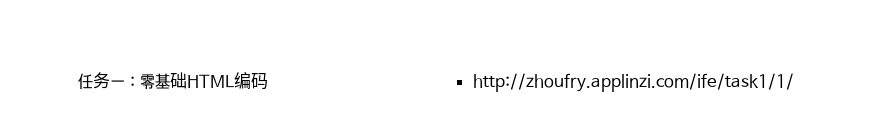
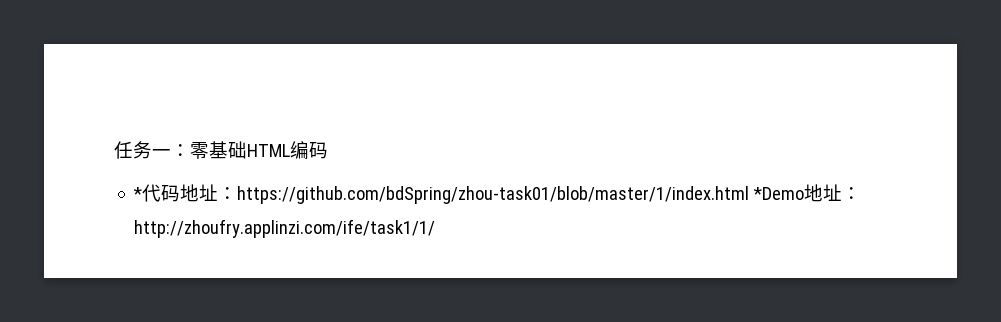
- http://zhoufry.applinzi.com/ife/task1/1/
+ *代码地址：https://github.com/bdSpring/zhou-task01/blob/master/1/index.html *Demo地址：http://zhoufry.applinzi.com/ife/task1/1/

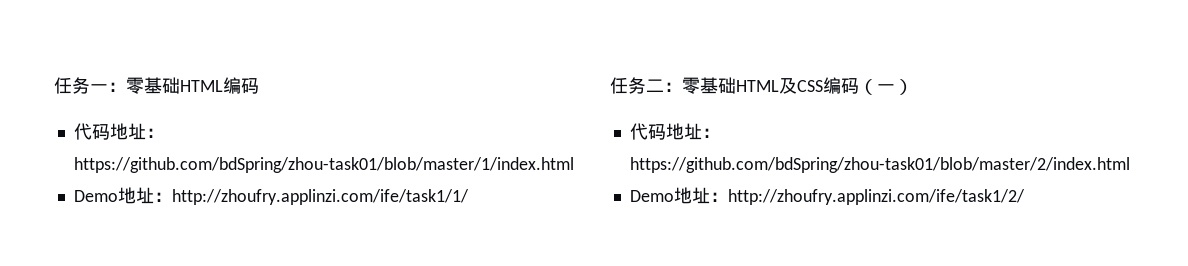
- *代码地址：https://github.com/bdSpring/zhou-task01/blob/master/1/index.html *Demo地址：http://zhoufry.applinzi.com/ife/task1/1/
+ 代码地址：https://github.com/bdSpring/zhou-task01/blob/master/1/index.html
+ Demo地址：http://zhoufry.applinzi.com/ife/task1/1/
+ 任务二：零基础HTML及CSS编码（一）
+ 代码地址：https://github.com/bdSpring/zhou-task01/blob/master/2/index.html
+ Demo地址：http://zhoufry.applinzi.com/ife/task1/2/

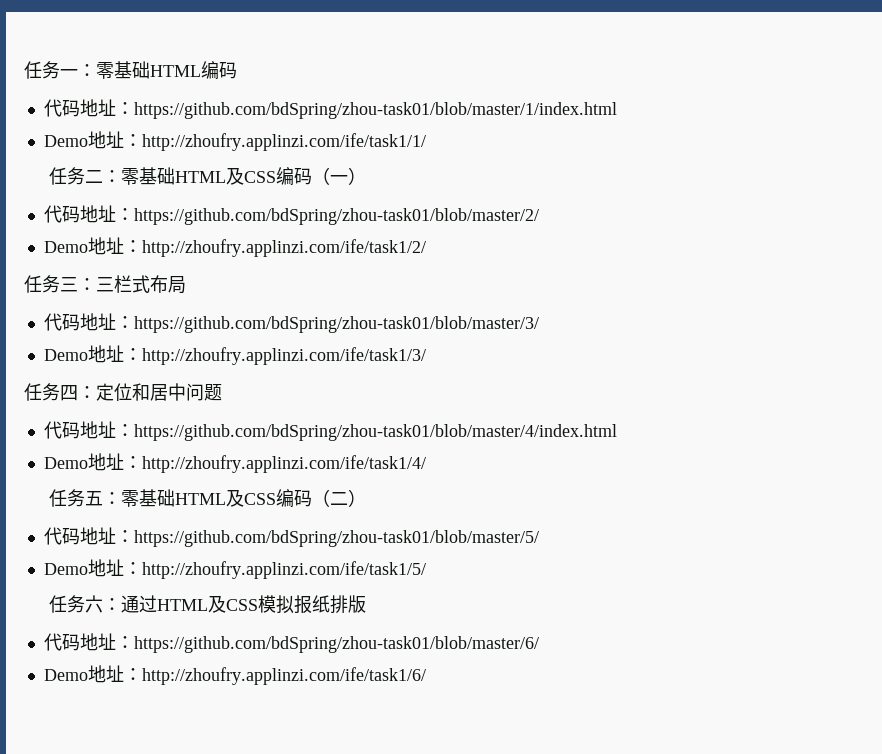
- 代码地址：https://github.com/bdSpring/zhou-task01/blob/master/2/index.html
+ 代码地址：https://github.com/bdSpring/zhou-task01/blob/master/2/
+ 任务三：三栏式布局
+ 代码地址：https://github.com/bdSpring/zhou-task01/blob/master/3/
+ Demo地址：http://zhoufry.applinzi.com/ife/task1/3/
+ 任务四：定位和居中问题
+ 代码地址：https://github.com/bdSpring/zhou-task01/blob/master/4/index.html
+ Demo地址：http://zhoufry.applinzi.com/ife/task1/4/
+ 任务五：零基础HTML及CSS编码（二）
+ 代码地址：https://github.com/bdSpring/zhou-task01/blob/master/5/
+ Demo地址：http://zhoufry.applinzi.com/ife/task1/5/
+ 任务六：通过HTML及CSS模拟报纸排版
+ 代码地址：https://github.com/bdSpring/zhou-task01/blob/master/6/
+ Demo地址：http://zhoufry.applinzi.com/ife/task1/6/

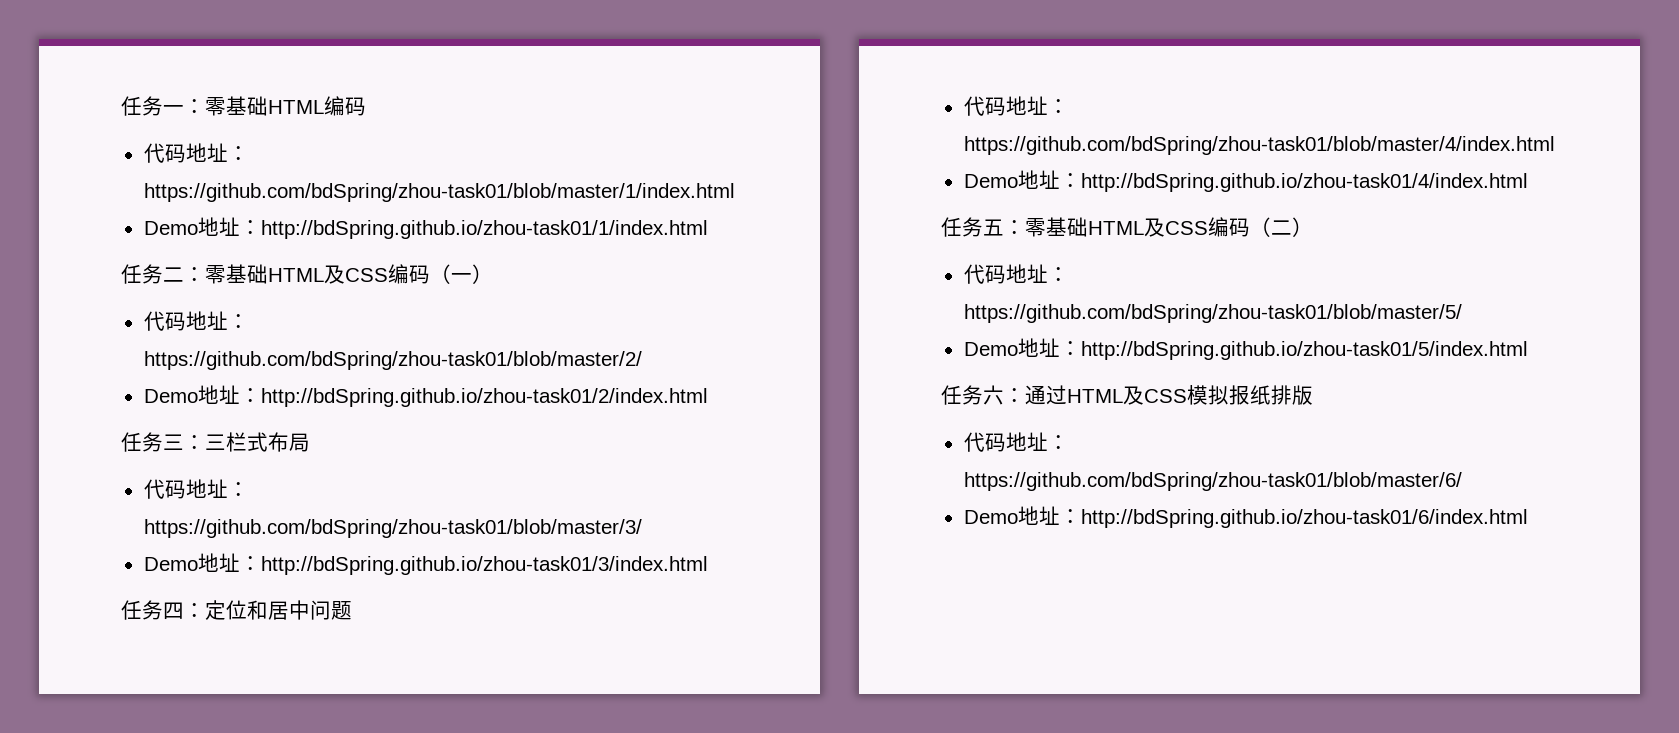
- Demo地址：http://zhoufry.applinzi.com/ife/task1/1/
+ Demo地址：http://bdSpring.github.io/zhou-task01/1/index.html
- Demo地址：http://zhoufry.applinzi.com/ife/task1/2/
+ Demo地址：http://bdSpring.github.io/zhou-task01/2/index.html
- Demo地址：http://zhoufry.applinzi.com/ife/task1/3/
+ Demo地址：http://bdSpring.github.io/zhou-task01/3/index.html
- Demo地址：http://zhoufry.applinzi.com/ife/task1/4/
+ Demo地址：http://bdSpring.github.io/zhou-task01/4/index.html
- Demo地址：http://zhoufry.applinzi.com/ife/task1/5/
+ Demo地址：http://bdSpring.github.io/zhou-task01/5/index.html
- Demo地址：http://zhoufry.applinzi.com/ife/task1/6/
+ Demo地址：http://bdSpring.github.io/zhou-task01/6/index.html

